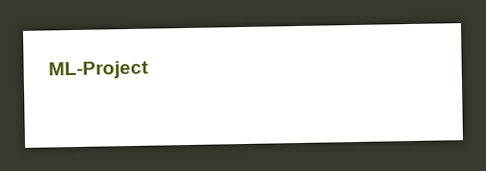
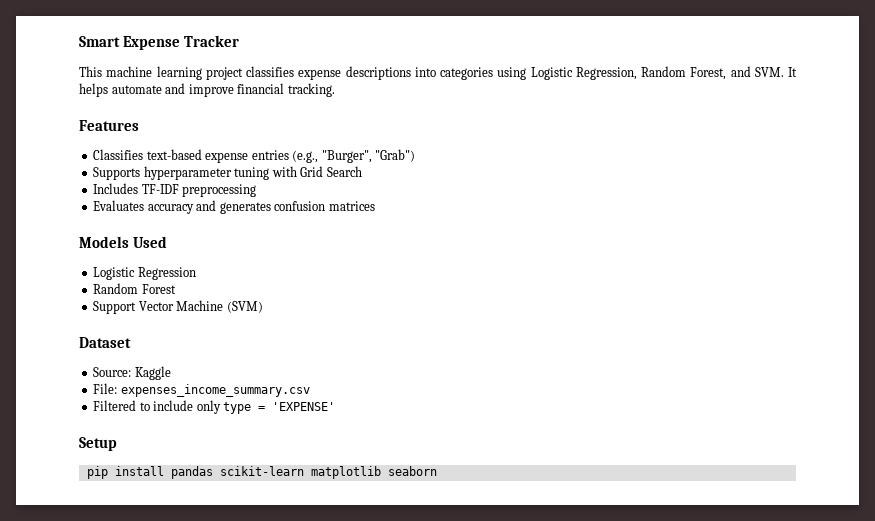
- ML-Project
+ Smart Expense Tracker
+ This machine learning project classifies expense descriptions into categories using Logistic Regression, Random Forest, and SVM. It helps automate and improve financial tracking.
+ Features
+ Classifies text-based expense entries (e.g., "Burger", "Grab")
+ Supports hyperparameter tuning with Grid Search
+ Includes TF-IDF preprocessing
+ Evaluates accuracy and generates confusion matrices
+ Models Used
+ Logistic Regression
+ Random Forest
+ Support Vector Machine (SVM)
+ Dataset
+ Source: Kaggle
+ File: expenses_income_summary.csv
+ Filtered to include only type = 'EXPENSE'
+ Setup
+ pip install pandas scikit-learn matplotlib seaborn

